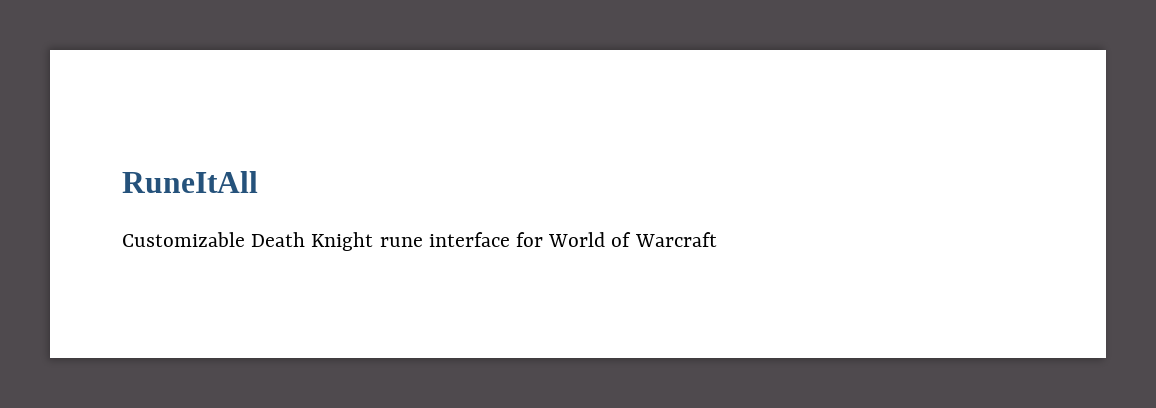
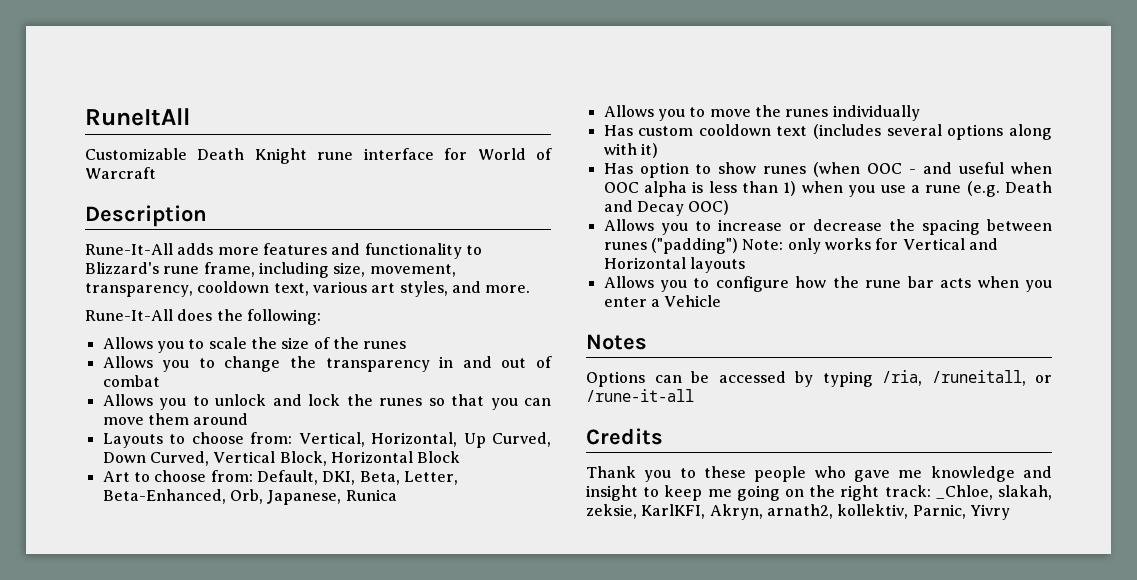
+ Description
+ Rune-It-All adds more features and functionality to Blizzard's rune frame, including size, movement, transparency, cooldown text, various art styles, and more.
+ Rune-It-All does the following:
+ Allows you to scale the size of the runes
+ Allows you to change the transparency in and out of combat
+ Allows you to unlock and lock the runes so that you can move them around
+ Layouts to choose from: Vertical, Horizontal, Up Curved, Down Curved, Vertical Block, Horizontal Block
+ Art to choose from: Default, DKI, Beta, Letter, Beta-Enhanced, Orb, Japanese, Runica
+ Allows you to move the runes individually
+ Has custom cooldown text (includes several options along with it)
+ Has option to show runes (when OOC - and useful when OOC alpha is less than 1) when you use a rune (e.g. Death and Decay OOC)
+ Allows you to increase or decrease the spacing between runes ("padding") Note: only works for Vertical and Horizontal layouts
+ Allows you to configure how the rune bar acts when you enter a Vehicle
+ Notes
+ Options can be accessed by typing /ria, /runeitall, or /rune-it-all
+ Credits
+ Thank you to these people who gave me knowledge and insight to keep me going on the right track: _Chloe, slakah, zeksie, KarlKFI, Akryn, arnath2, kollektiv, Parnic, Yivry

